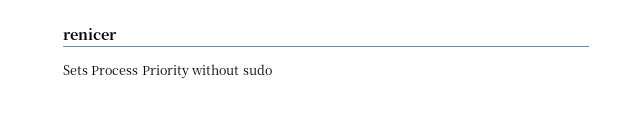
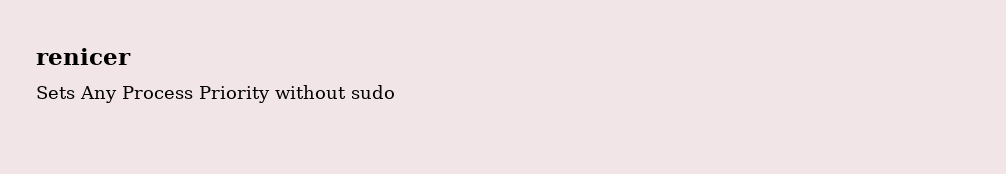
- Sets Process Priority without sudo
+ Sets Any Process Priority without sudo

